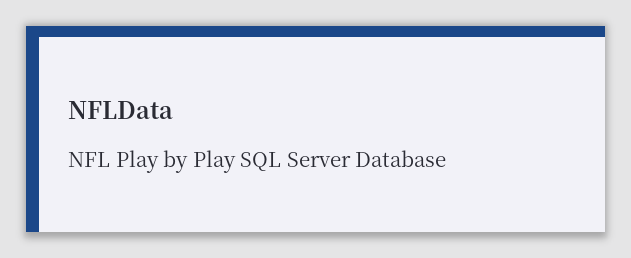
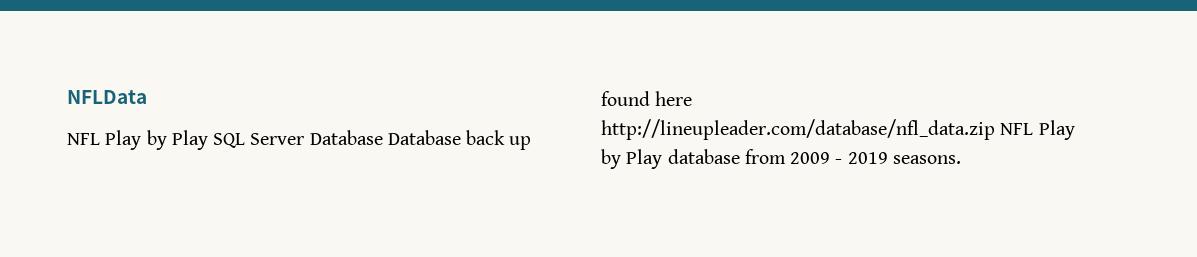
- NFL Play by Play SQL Server Database
+ NFL Play by Play SQL Server Database Database back up found here http://lineupleader.com/database/nfl_data.zip NFL Play by Play database from 2009 - 2019 seasons.

